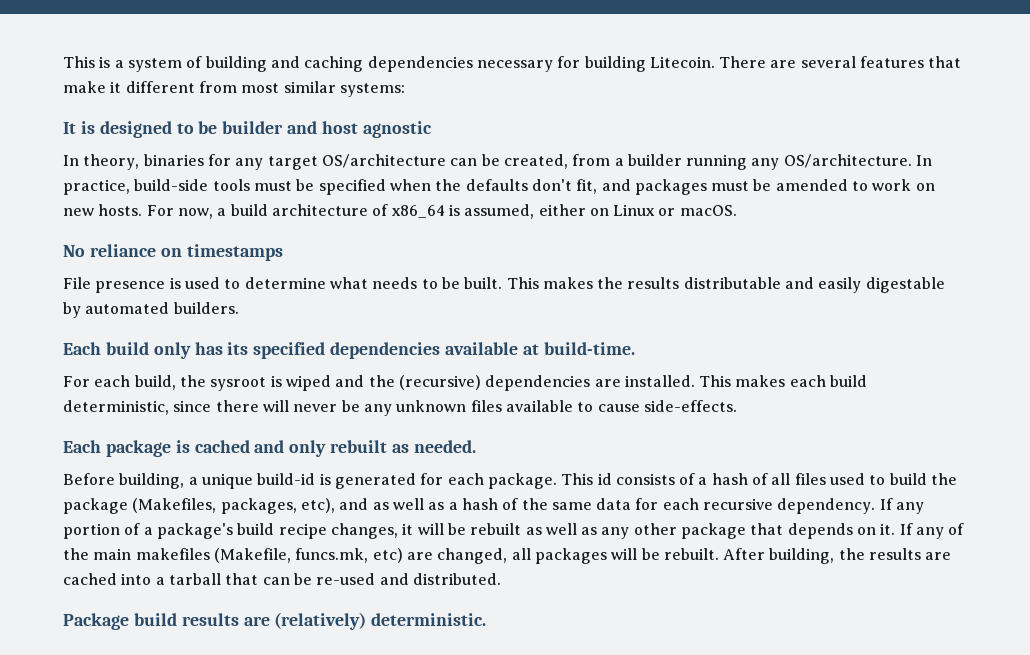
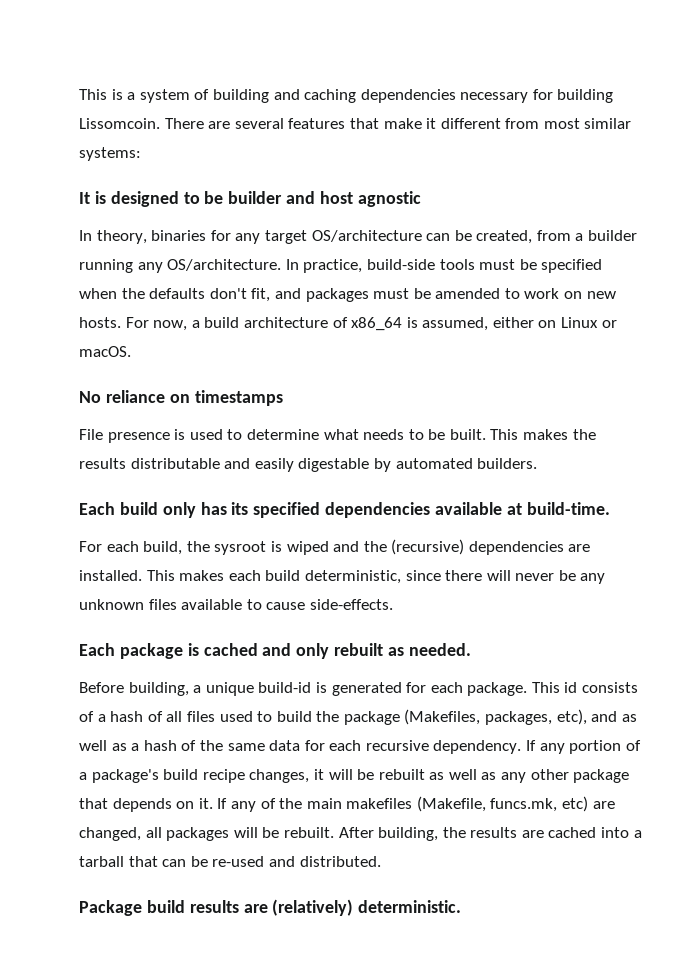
- This is a system of building and caching dependencies necessary for building Litecoin.
+ This is a system of building and caching dependencies necessary for building Lissomcoin.

